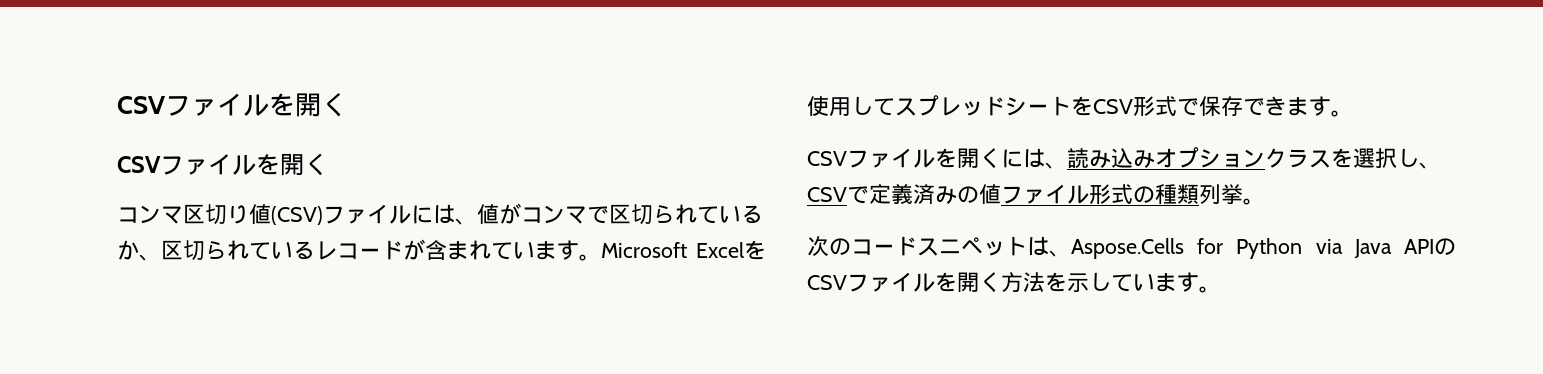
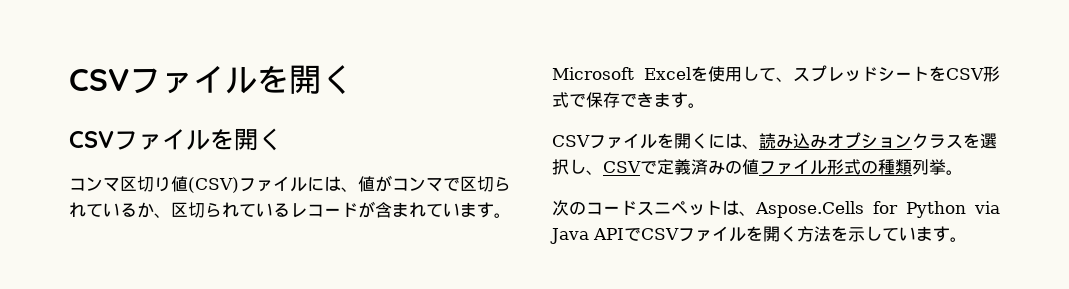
- Microsoft Excelを使用してスプレッドシートをCSV形式で保存できます。
+ Microsoft Excelを使用して、スプレッドシートをCSV形式で保存できます。
- 次のコードスニペットは、Aspose.Cells for Python via Java APIのCSVファイルを開く方法を示しています。
+ 次のコードスニペットは、Aspose.Cells for Python via Java APIでCSVファイルを開く方法を示しています。

